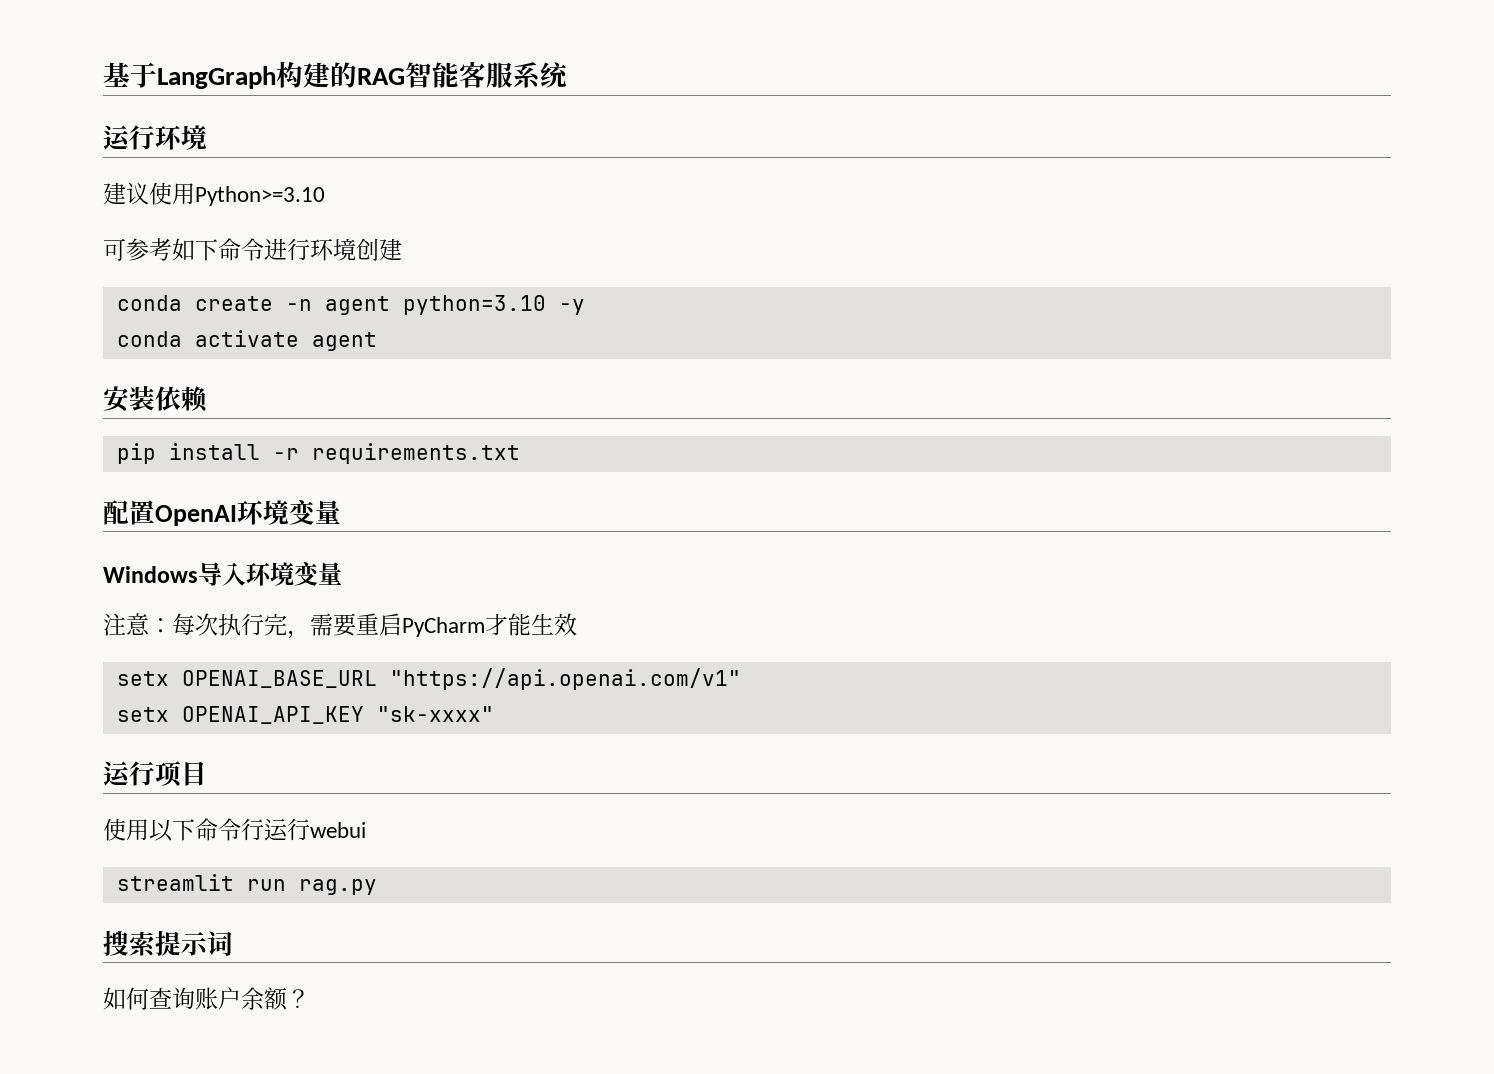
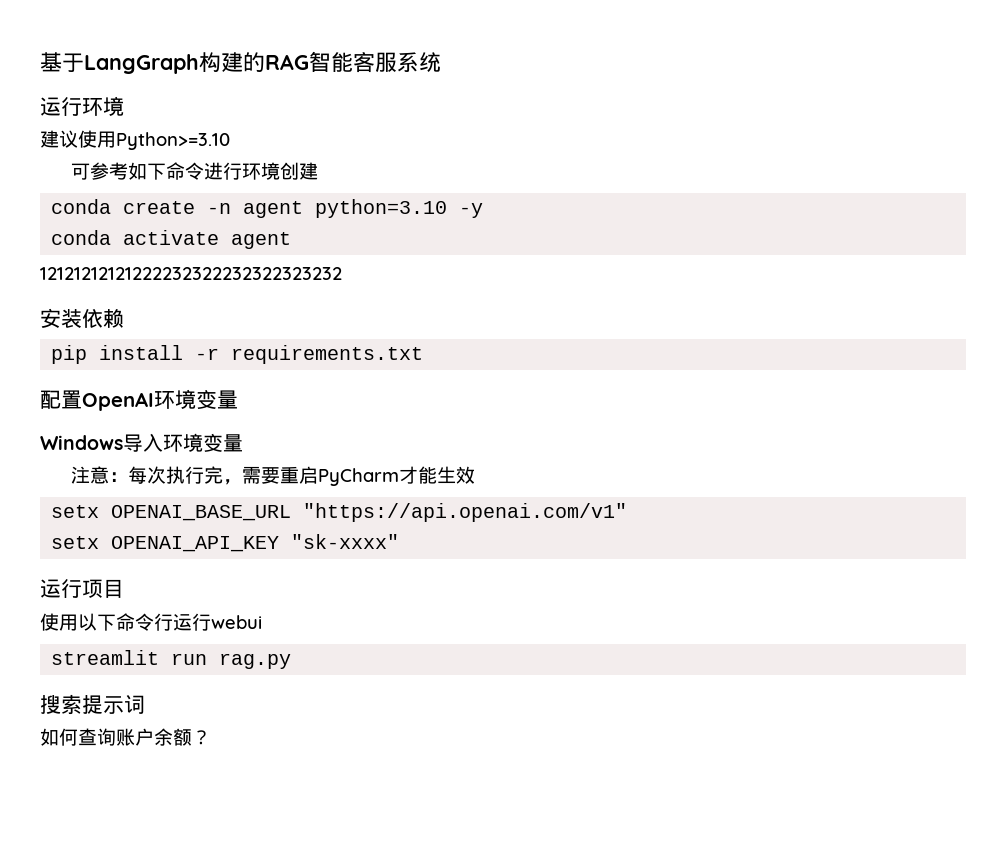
+ 12121212121222232322232322323232

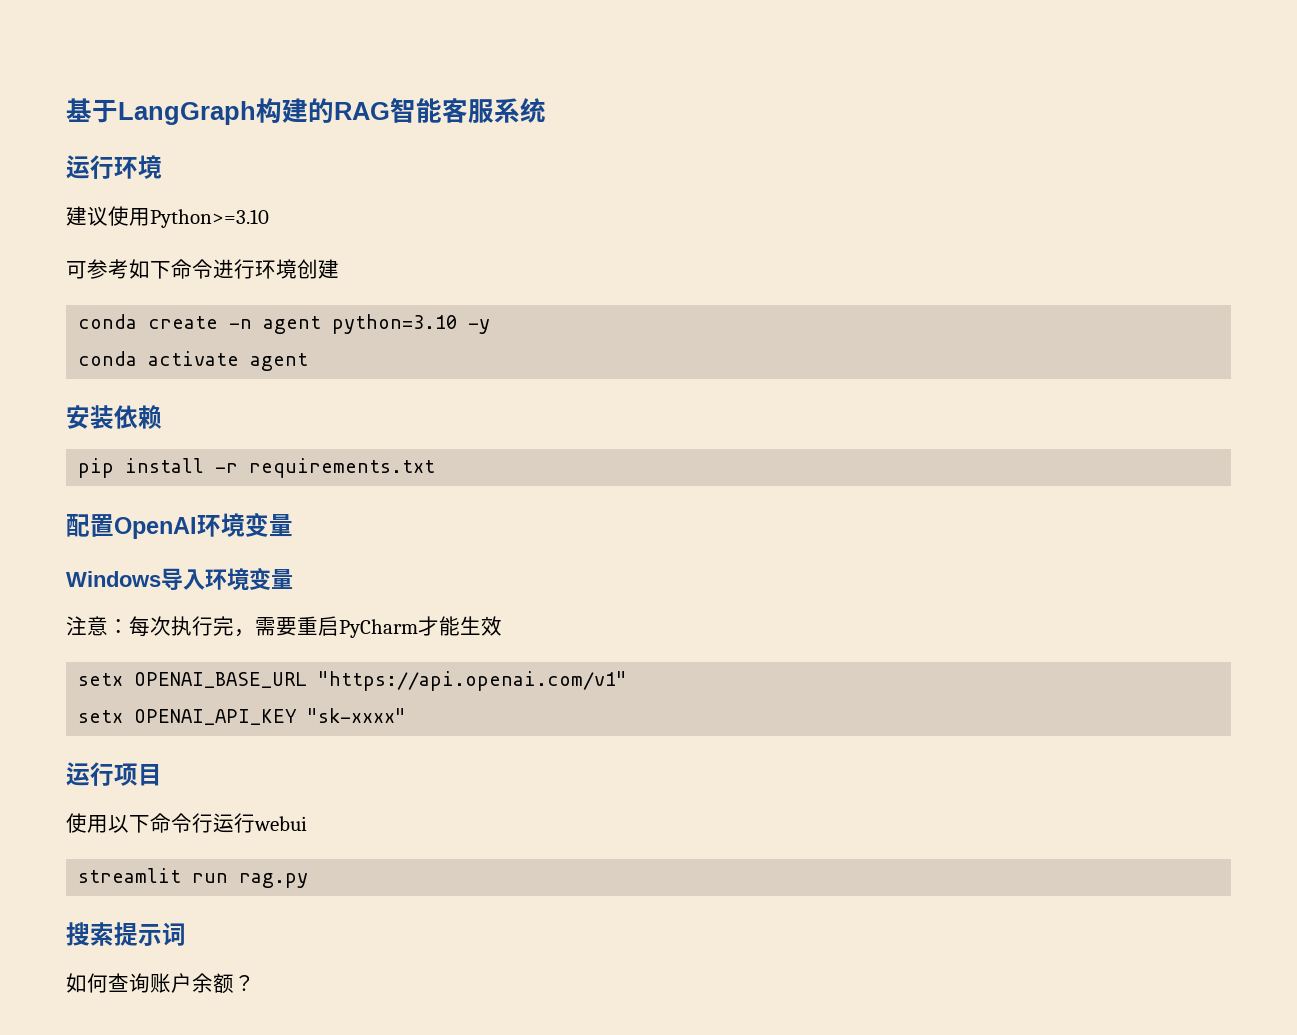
- 12121212121222232322232322323232

